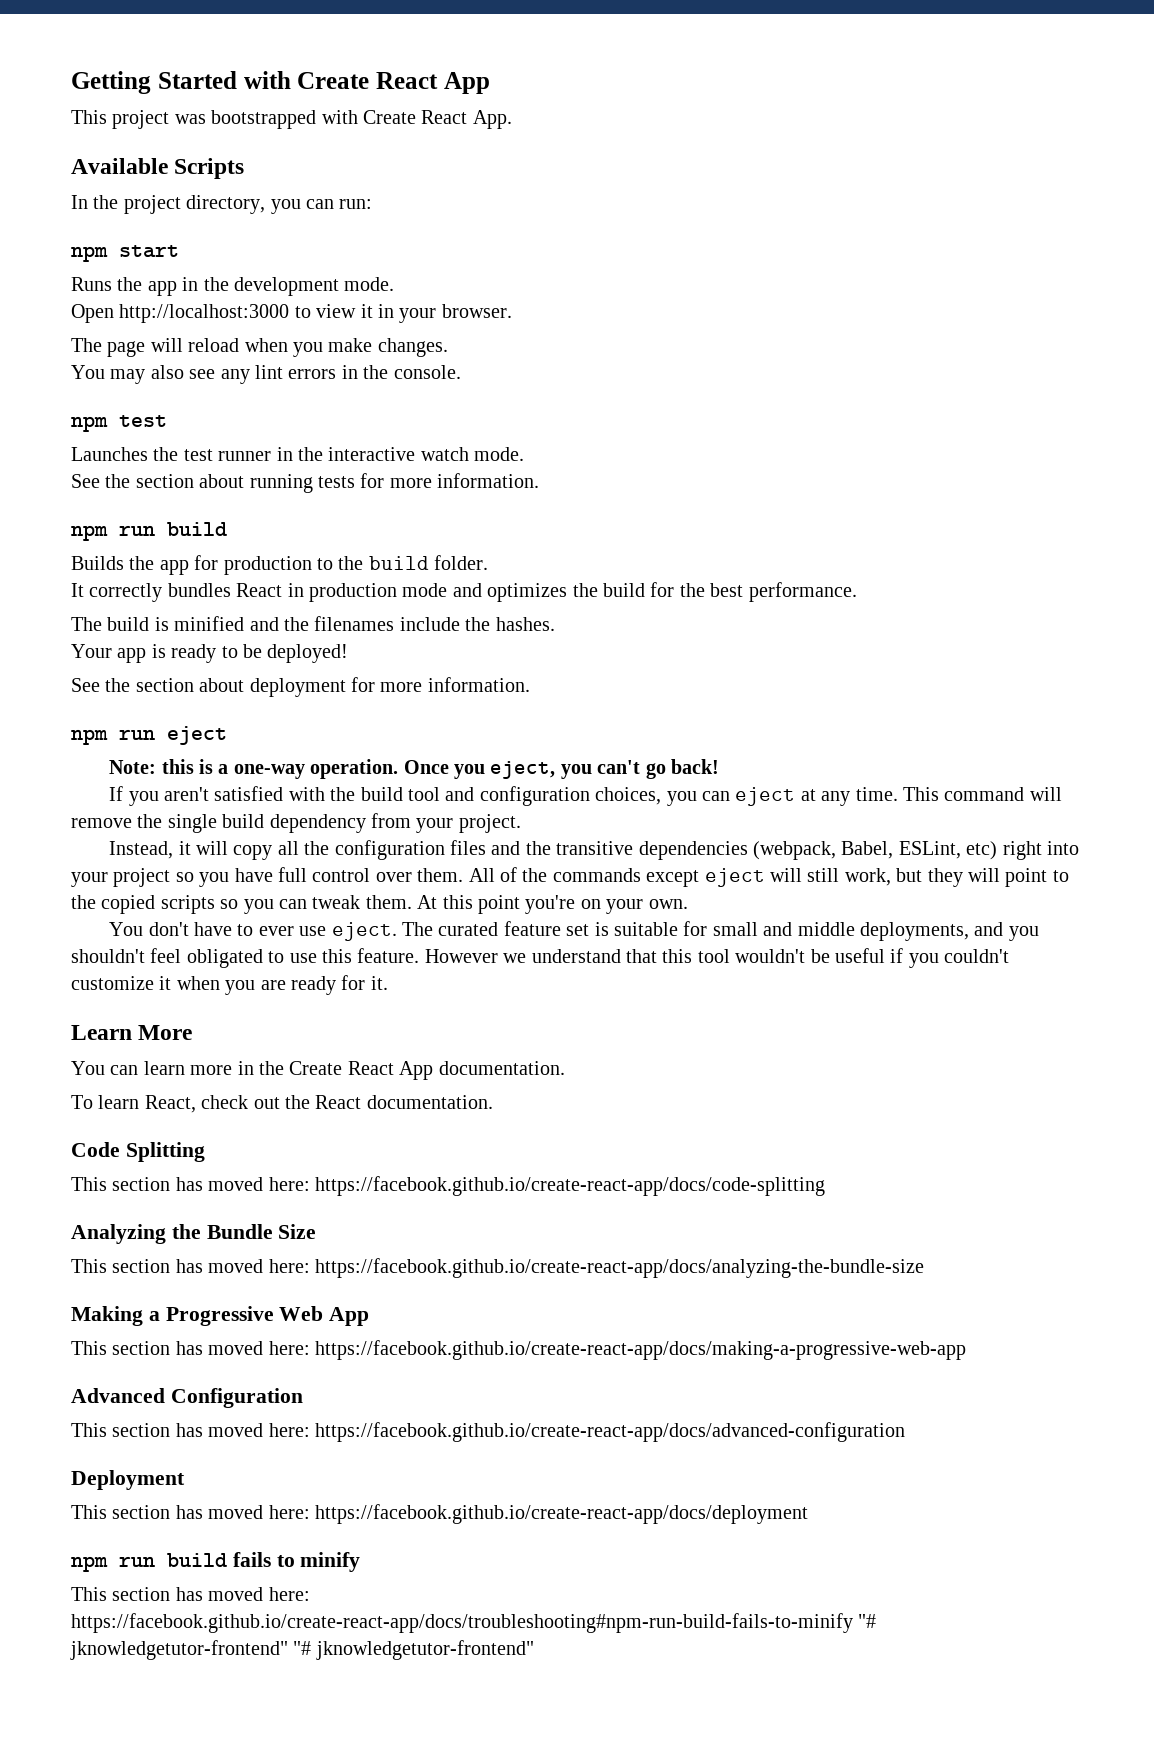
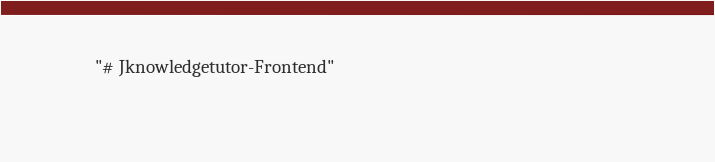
- Getting Started with Create React App
- This project was bootstrapped with Create React App.
- Available Scripts
- In the project directory, you can run:
- npm start
- Runs the app in the development mode.
- Open http://localhost:3000 to view it in your browser.
- The page will reload when you make changes.
- You may also see any lint errors in the console.
- npm test
- Launches the test runner in the interactive watch mode.
- See the section about running tests for more information.
- npm run build
- Builds the app for production to the build folder.
- It correctly bundles React in production mode and optimizes the build for the best performance.
- The build is minified and the filenames include the hashes.
- Your app is ready to be deployed!
- See the section about deployment for more information.
- npm run eject
- Note: this is a one-way operation. Once you eject, you can't go back!
- If you aren't satisfied with the build tool and configuration choices, you can eject at any time. This command will remove the single build dependency from your project.
- Instead, it will copy all the configuration files and the transitive dependencies (webpack, Babel, ESLint, etc) right into your project so you have full control over them. All of the commands except eject will still work, but they will point to the copied scripts so you can tweak them. At this point you're on your own.
- You don't have to ever use eject. The curated feature set is suitable for small and middle deployments, and you shouldn't feel obligated to use this feature. However we understand that this tool wouldn't be useful if you couldn't customize it when you are ready for it.
- Learn More
- You can learn more in the Create React App documentation.
- To learn React, check out the React documentation.
- Code Splitting
- This section has moved here: https://facebook.github.io/create-react-app/docs/code-splitting
- Analyzing the Bundle Size
- This section has moved here: https://facebook.github.io/create-react-app/docs/analyzing-the-bundle-size
- Making a Progressive Web App
- This section has moved here: https://facebook.github.io/create-react-app/docs/making-a-progressive-web-app
- Advanced Configuration
- This section has moved here: https://facebook.github.io/create-react-app/docs/advanced-configuration
- Deployment
- This section has moved here: https://facebook.github.io/create-react-app/docs/deployment
- npm run build fails to minify
- This section has moved here: https://facebook.github.io/create-react-app/docs/troubleshooting#npm-run-build-fails-to-minify "# jknowledgetutor-frontend" "# jknowledgetutor-frontend"
+ "# Jknowledgetutor-Frontend"

